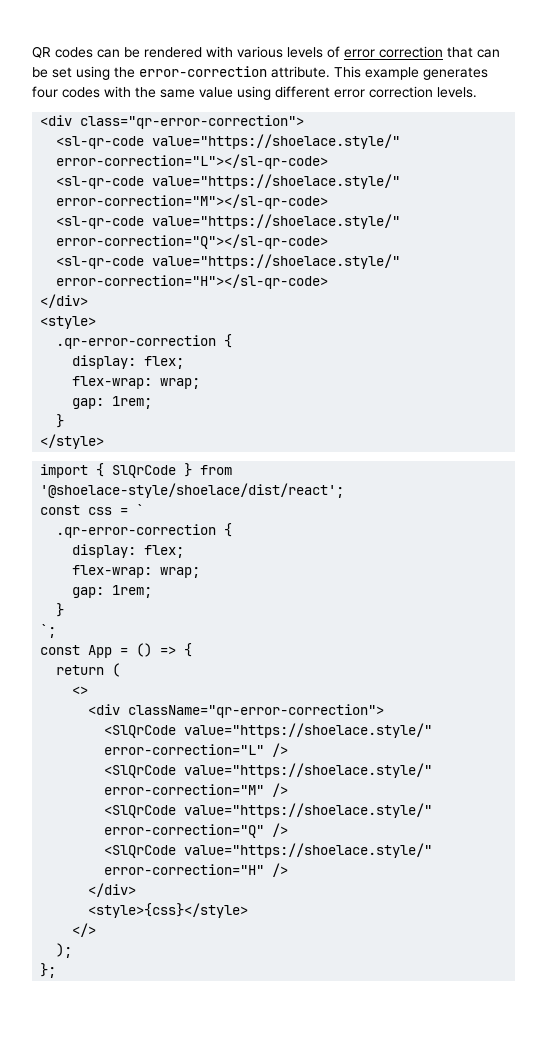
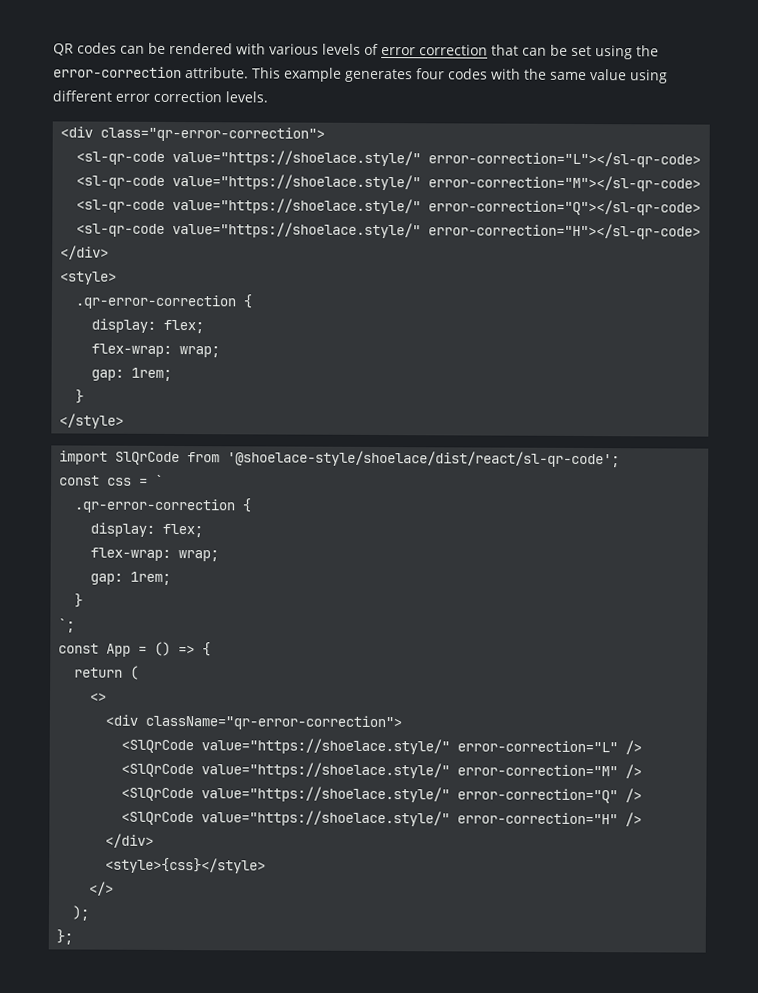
- import { SlQrCode } from '@shoelace-style/shoelace/dist/react';
+ import SlQrCode from '@shoelace-style/shoelace/dist/react/sl-qr-code';

